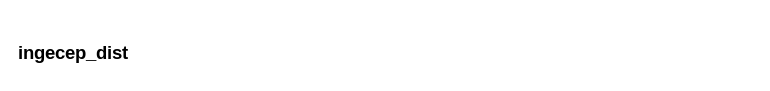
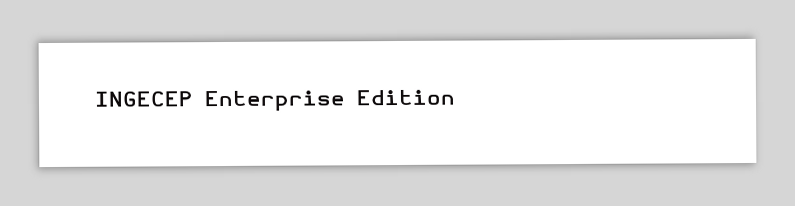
- ingecep_dist
+ INGECEP Enterprise Edition

